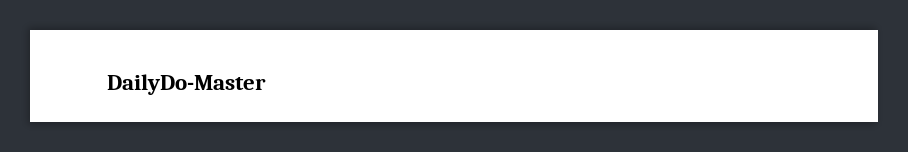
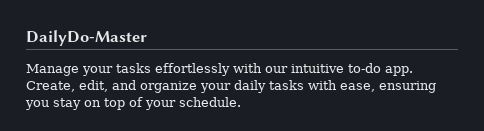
+ Manage your tasks effortlessly with our intuitive to-do app. Create, edit, and organize your daily tasks with ease, ensuring you stay on top of your schedule.

